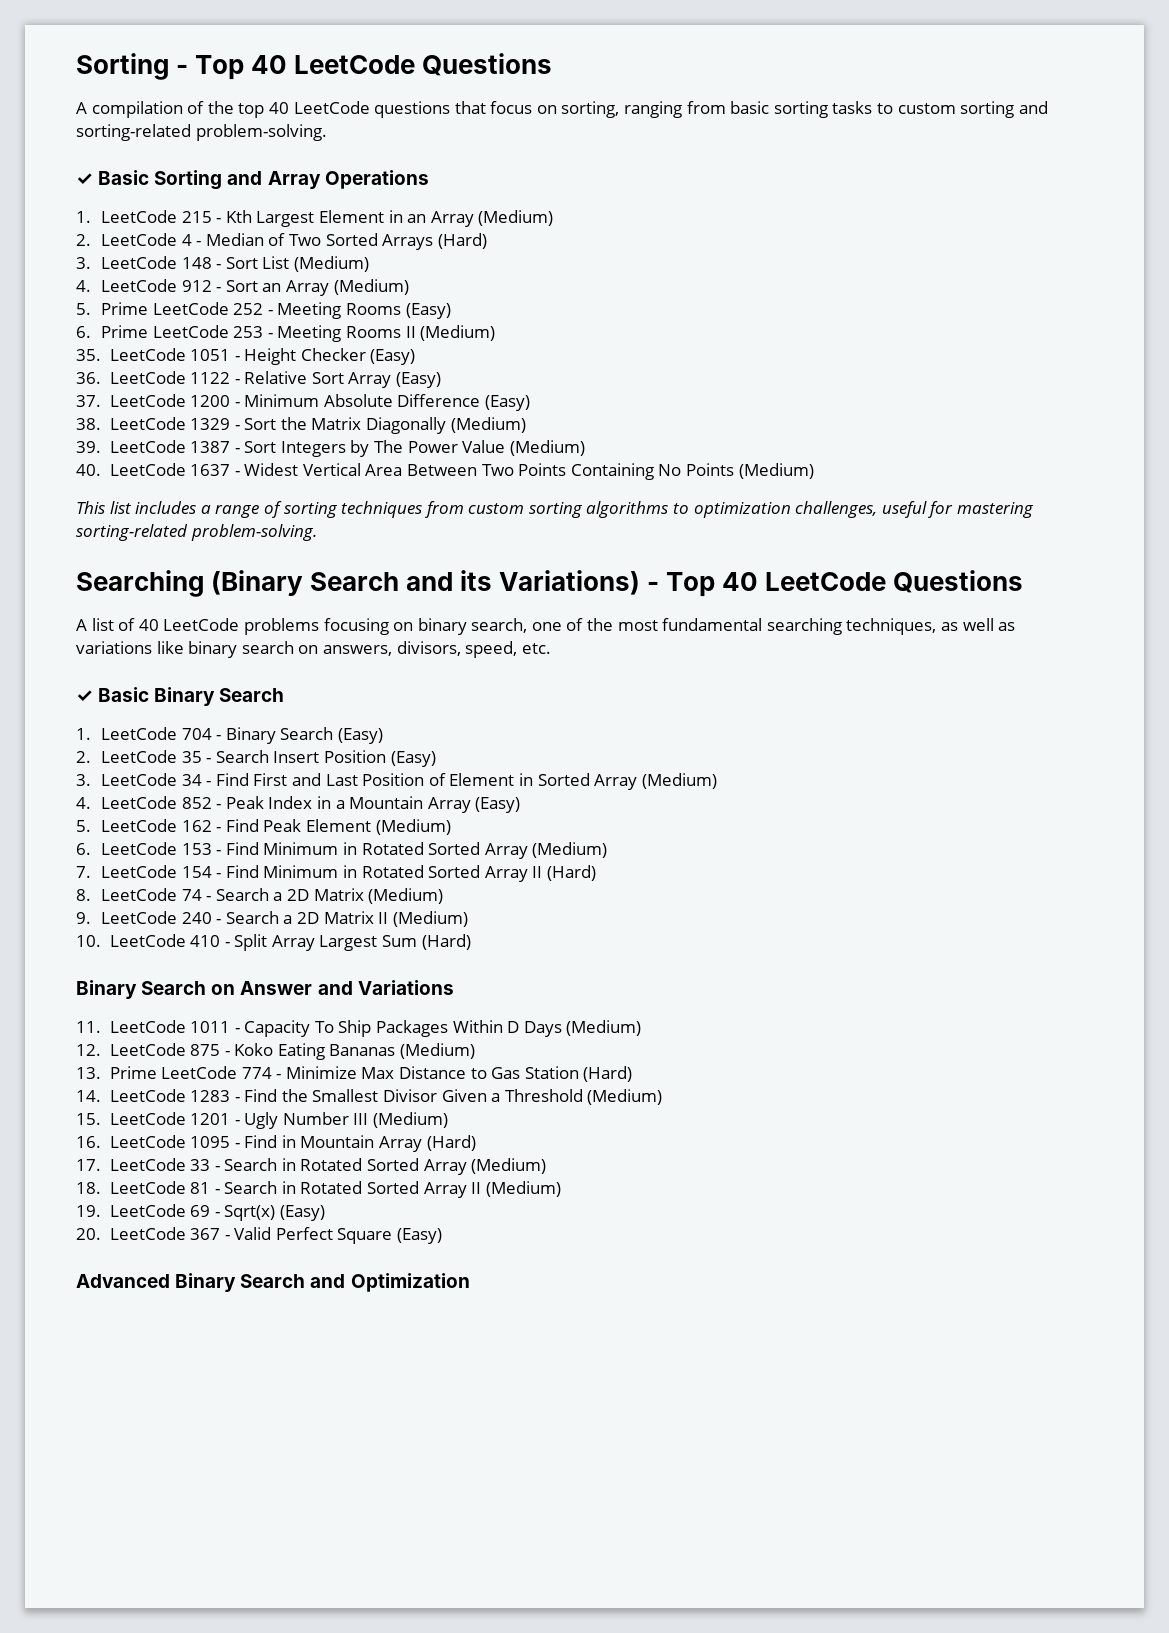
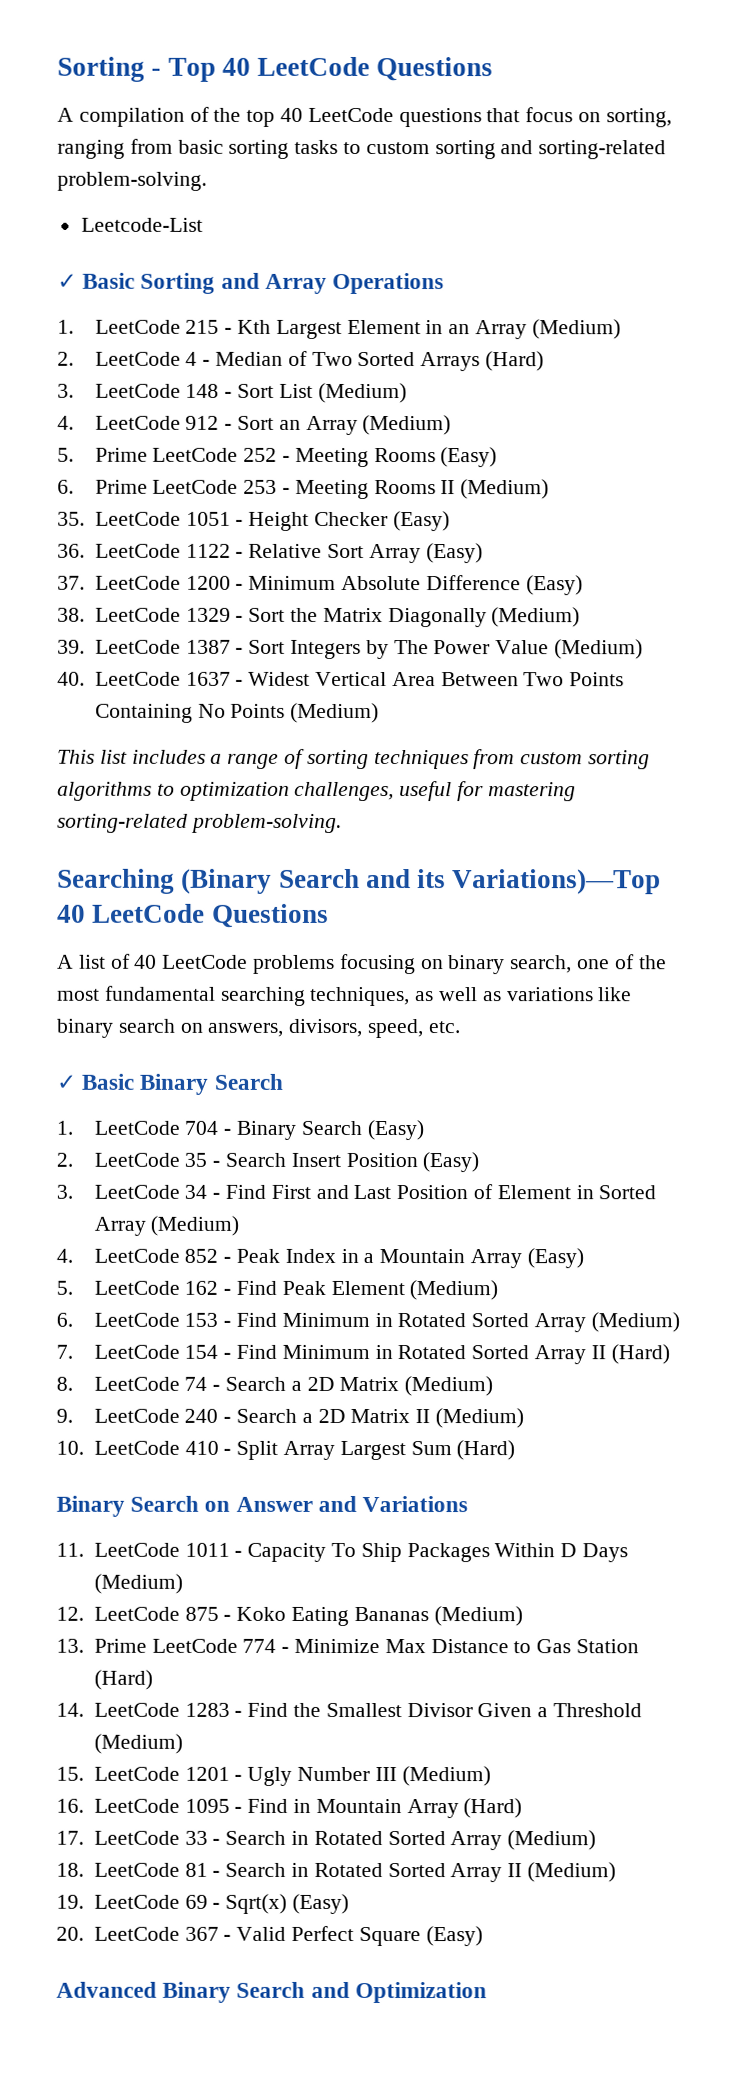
+ Leetcode-List
- Searching (Binary Search and its Variations) - Top 40 LeetCode Questions
+ Searching (Binary Search and its Variations)—Top 40 LeetCode Questions

